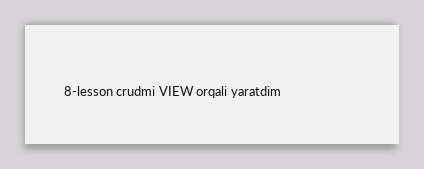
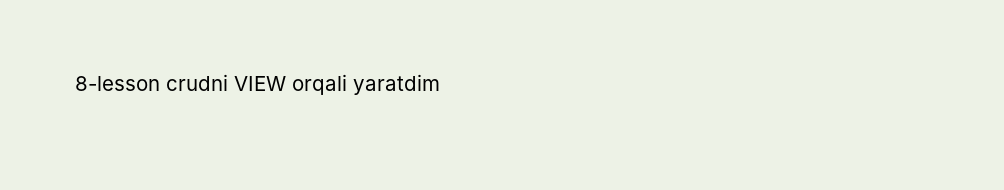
- 8-lesson crudmi VIEW orqali yaratdim
+ 8-lesson crudni VIEW orqali yaratdim

